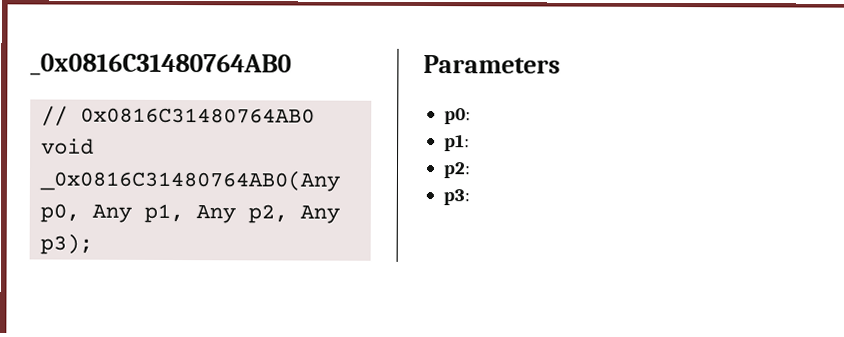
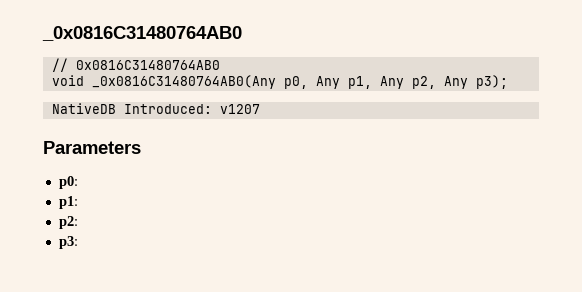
+ NativeDB Introduced: v1207

